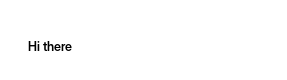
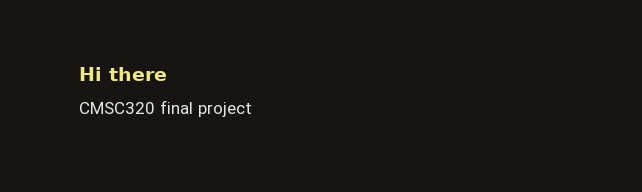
+ CMSC320 final project

